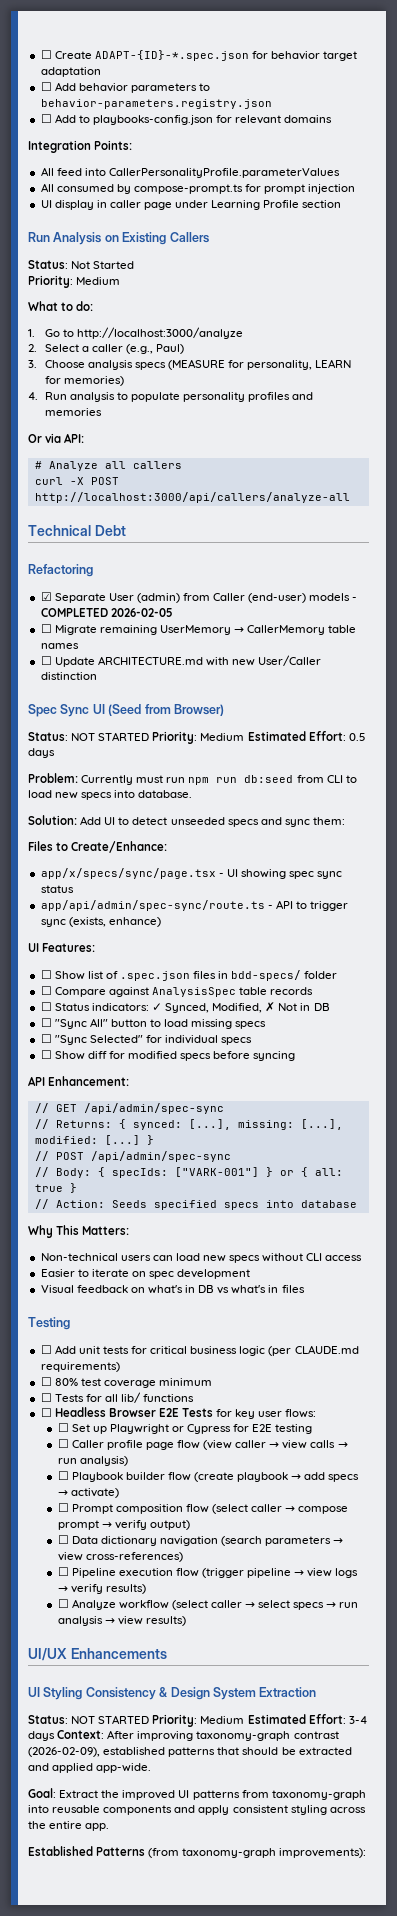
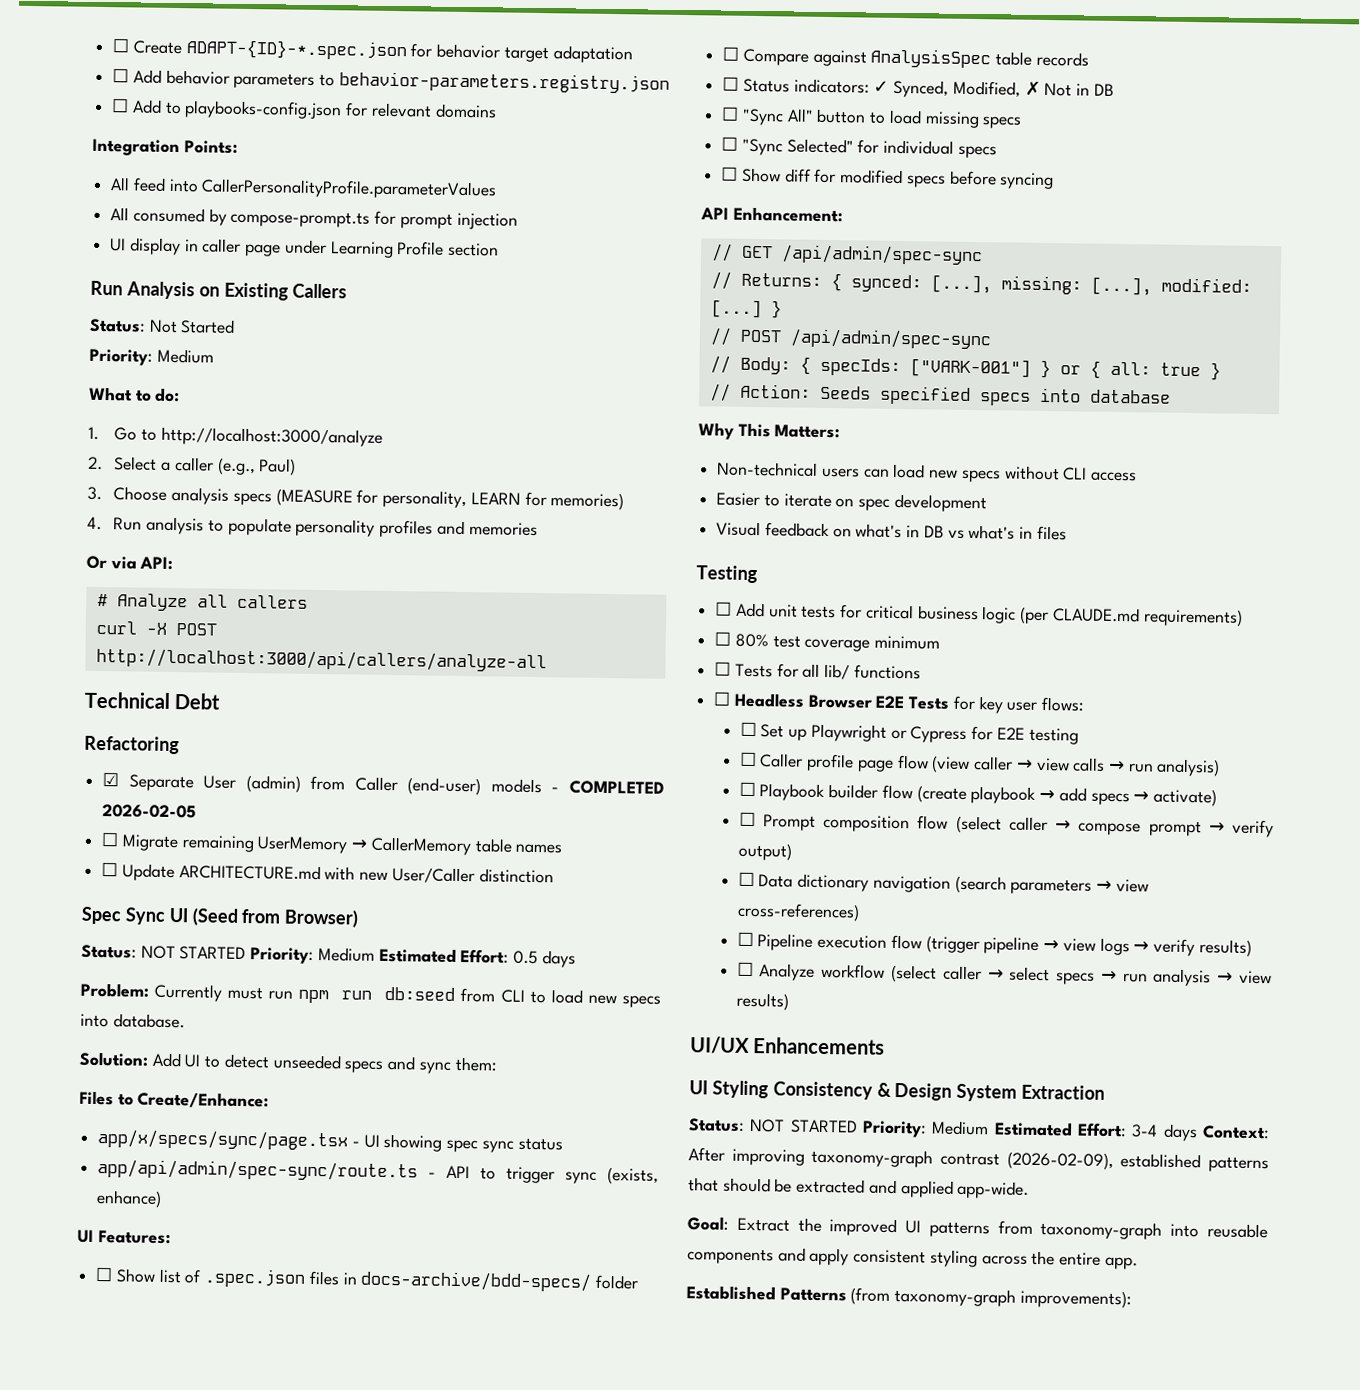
- ☐ Show list of .spec.json files in bdd-specs/ folder
+ ☐ Show list of .spec.json files in docs-archive/bdd-specs/ folder

